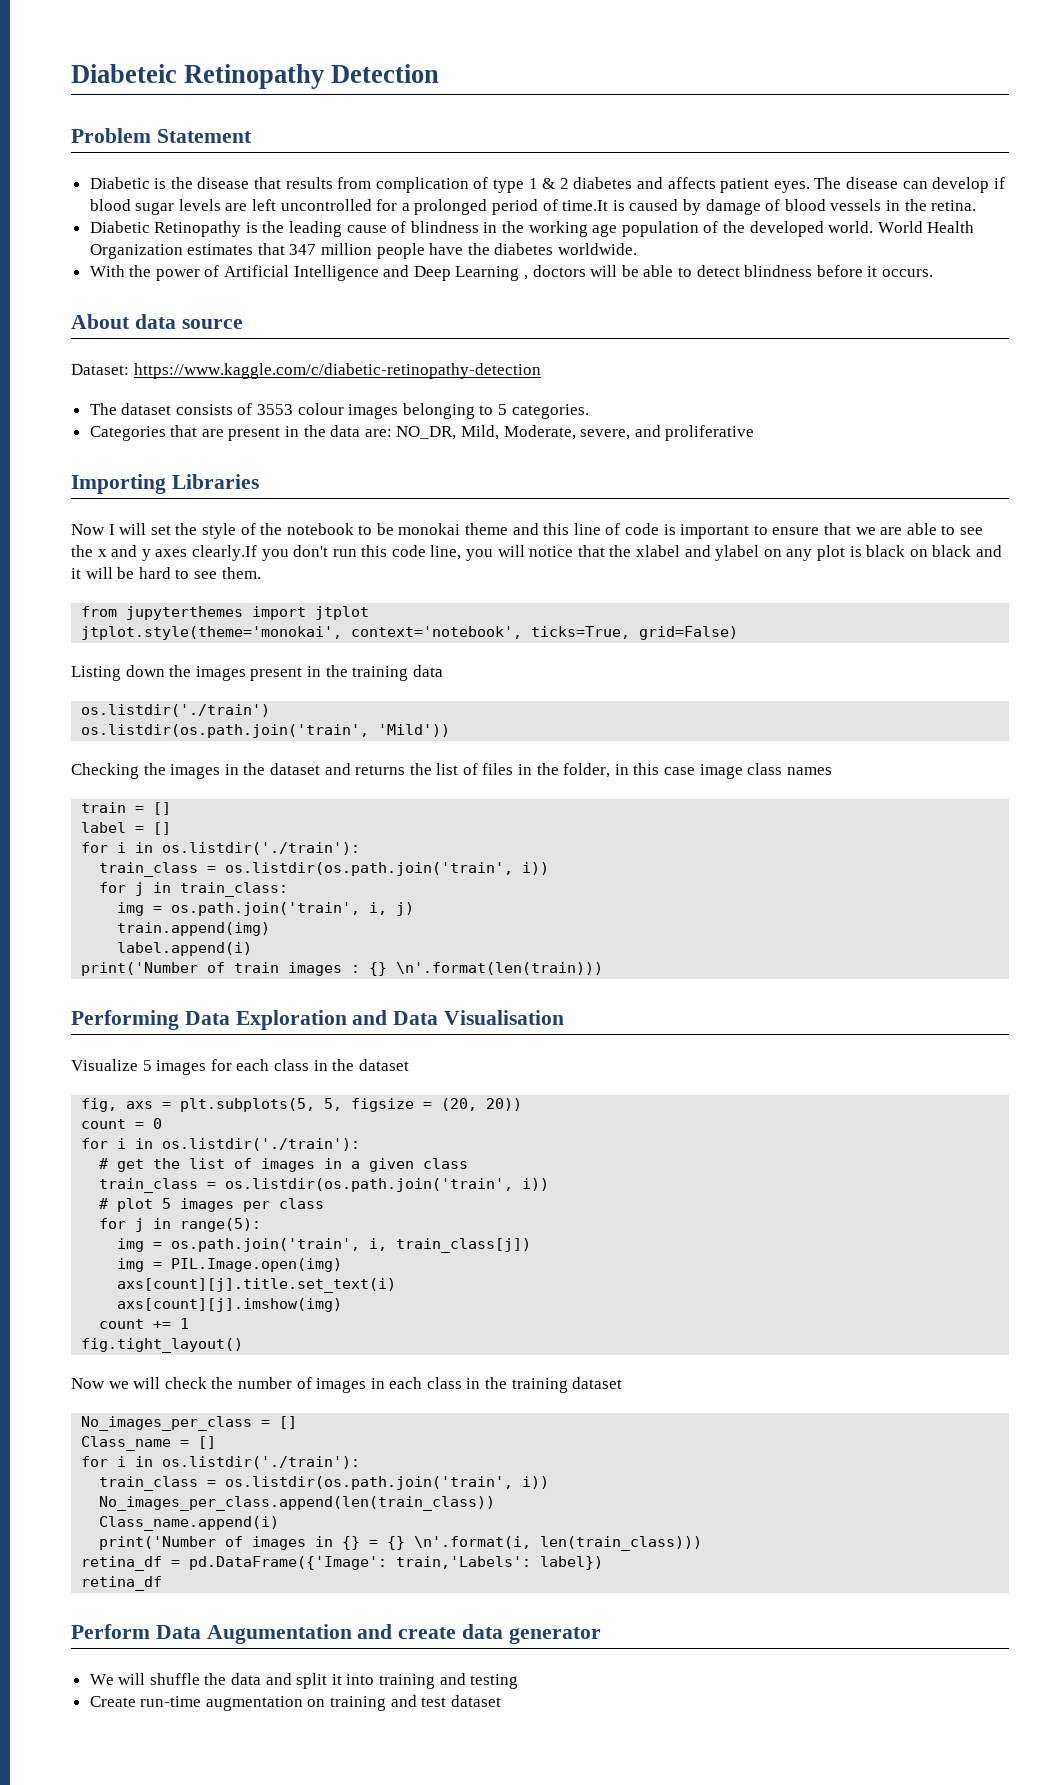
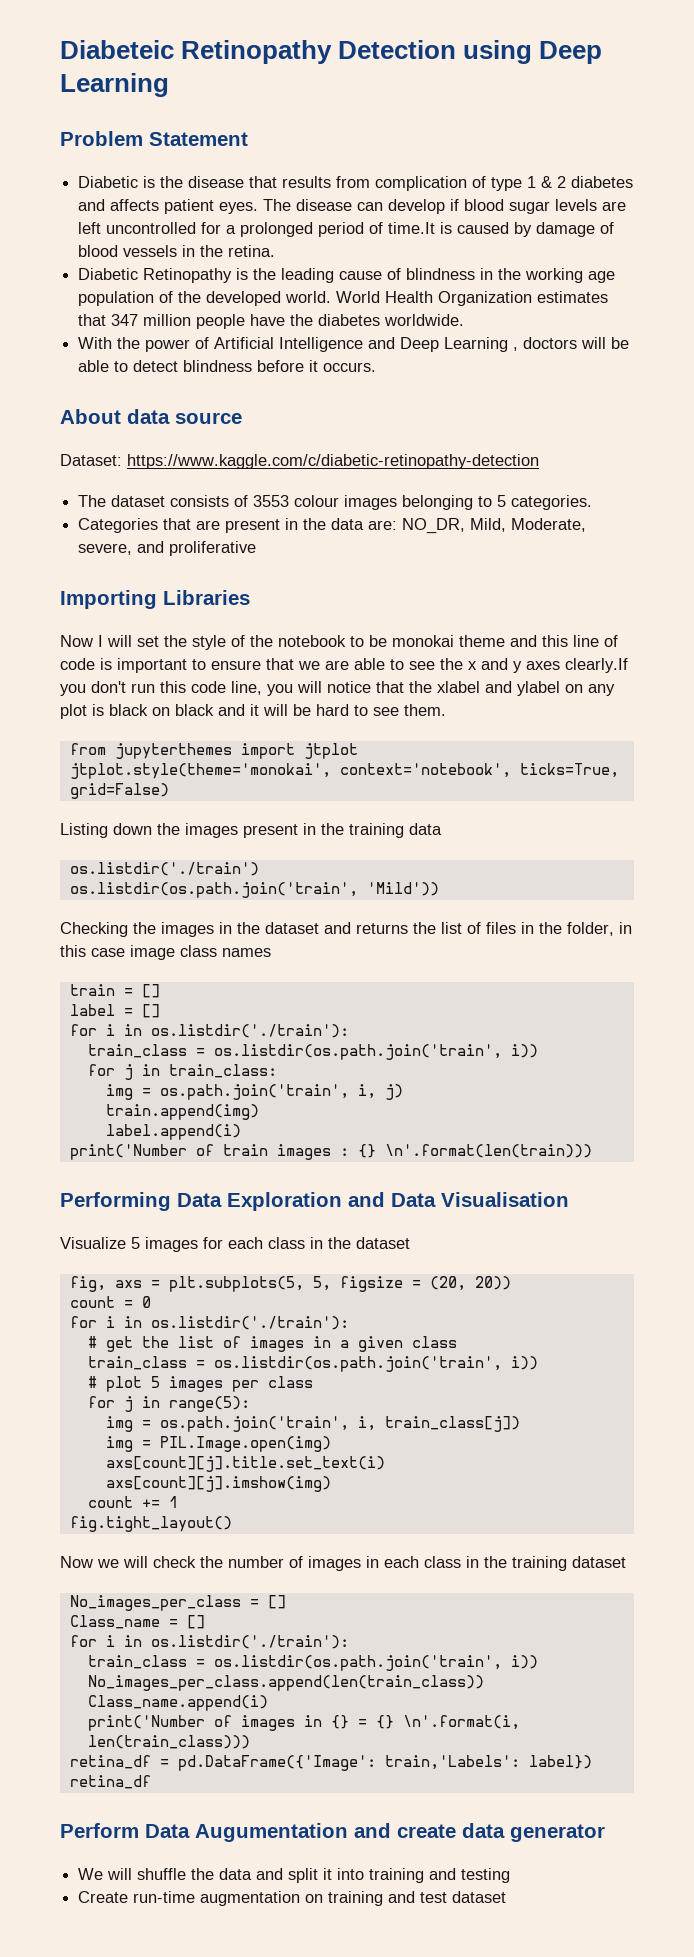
- Diabeteic Retinopathy Detection
+ Diabeteic Retinopathy Detection using Deep Learning

